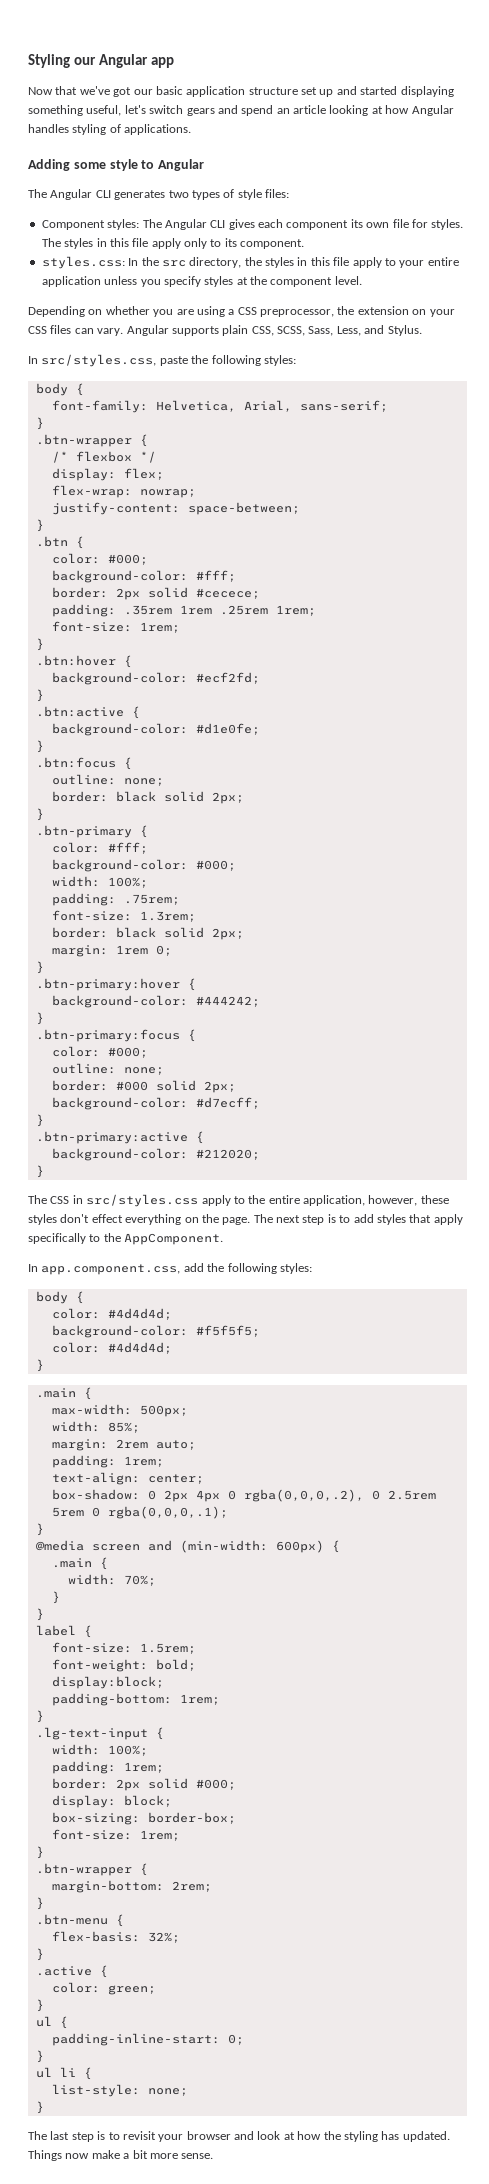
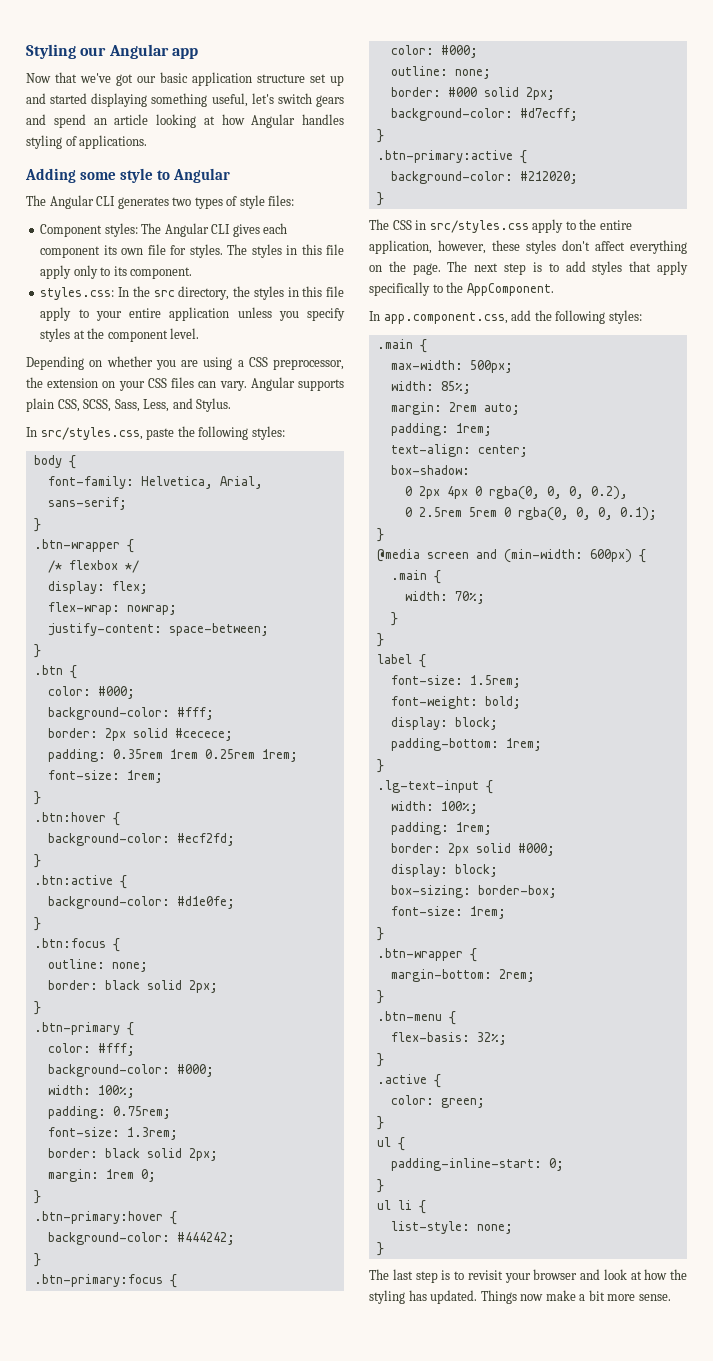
- padding: .35rem 1rem .25rem 1rem;
+ padding: 0.35rem 1rem 0.25rem 1rem;
- padding: .75rem;
+ padding: 0.75rem;
- The CSS in src/styles.css apply to the entire application, however, these styles don't effect everything on the page.
+ The CSS in src/styles.css apply to the entire application, however, these styles don't affect everything on the page.
  In app.component.css, add the following styles:
- body {
- color: #4d4d4d;
- background-color: #f5f5f5;
- color: #4d4d4d;
- }
- box-shadow: 0 2px 4px 0 rgba(0,0,0,.2), 0 2.5rem 5rem 0 rgba(0,0,0,.1);
+ box-shadow:
+ 0 2px 4px 0 rgba(0, 0, 0, 0.2),
+ 0 2.5rem 5rem 0 rgba(0, 0, 0, 0.1);
  font-weight: bold;
- display:block;
+ display: block;

